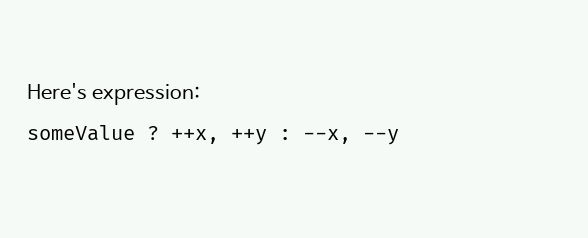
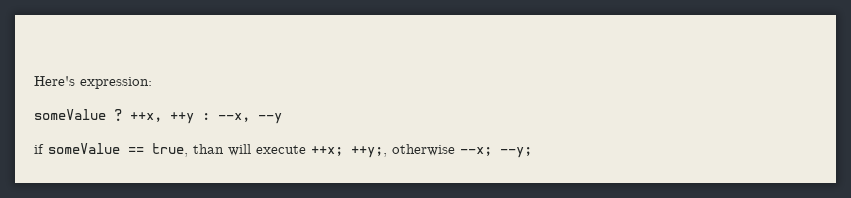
+ if someValue == true, than will execute ++x; ++y;, otherwise --x; --y;

